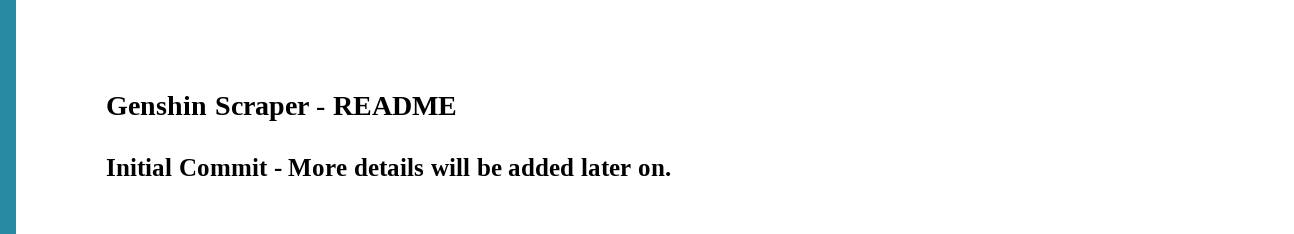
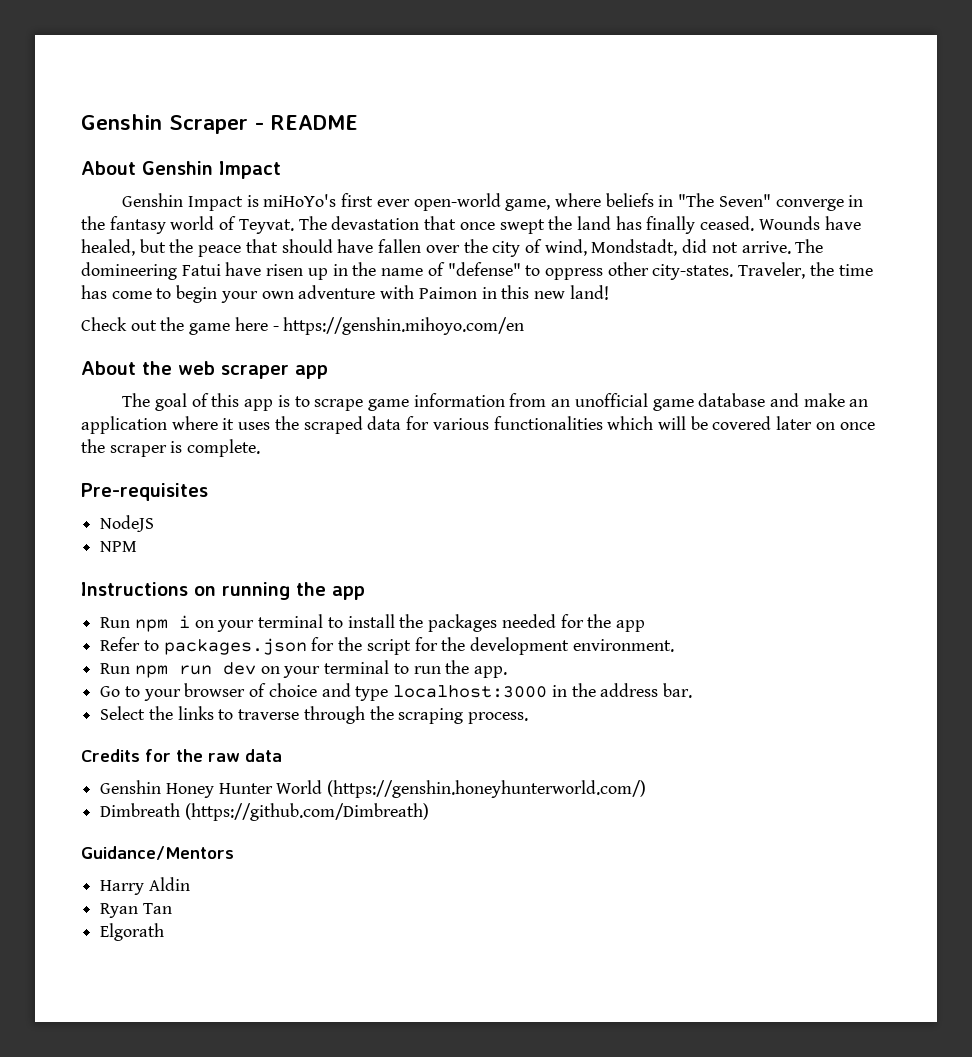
- Initial Commit - More details will be added later on.
+ About Genshin Impact
+ Genshin Impact is miHoYo's first ever open-world game, where beliefs in "The Seven" converge in the fantasy world of Teyvat. The devastation that once swept the land has finally ceased. Wounds have healed, but the peace that should have fallen over the city of wind, Mondstadt, did not arrive. The domineering Fatui have risen up in the name of "defense" to oppress other city-states. Traveler, the time has come to begin your own adventure with Paimon in this new land!
+ Check out the game here - https://genshin.mihoyo.com/en
+ About the web scraper app
+ The goal of this app is to scrape game information from an unofficial game database and make an application where it uses the scraped data for various functionalities which will be covered later on once the scraper is complete.
+ Pre-requisites
+ NodeJS
+ NPM
+ Instructions on running the app
+ Run npm i on your terminal to install the packages needed for the app
+ Refer to packages.json for the script for the development environment.
+ Run npm run dev on your terminal to run the app.
+ Go to your browser of choice and type localhost:3000 in the address bar.
+ Select the links to traverse through the scraping process.
+ Credits for the raw data
+ Genshin Honey Hunter World (https://genshin.honeyhunterworld.com/)
+ Dimbreath (https://github.com/Dimbreath)
+ Guidance/Mentors
+ Harry Aldin
+ Ryan Tan
+ Elgorath

